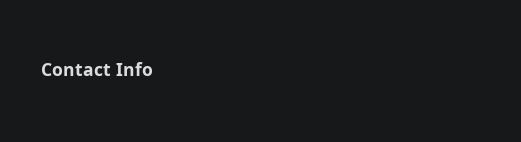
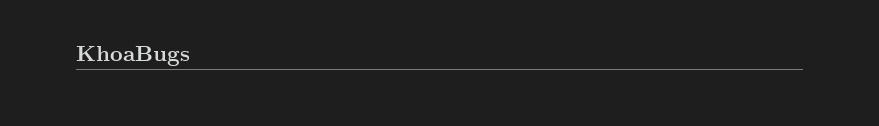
- Contact Info
+ KhoaBugs

